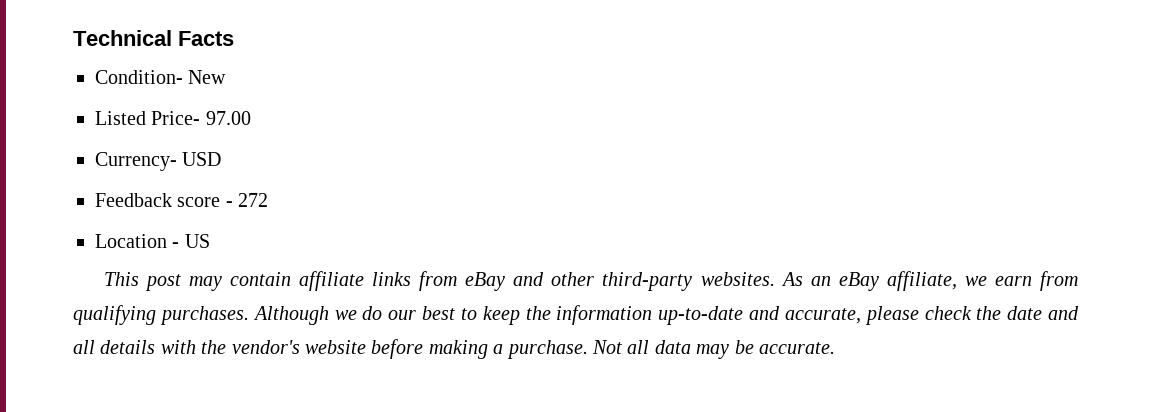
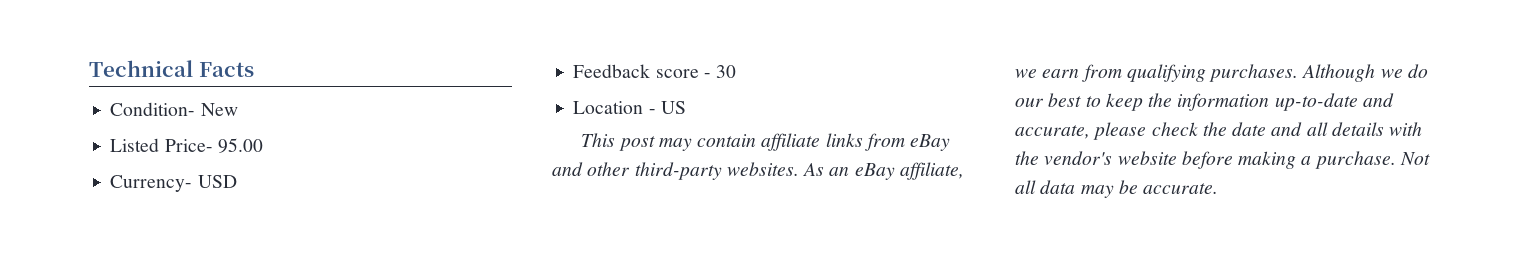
- Listed Price- 97.00
+ Listed Price- 95.00
- Feedback score - 272
+ Feedback score - 30

